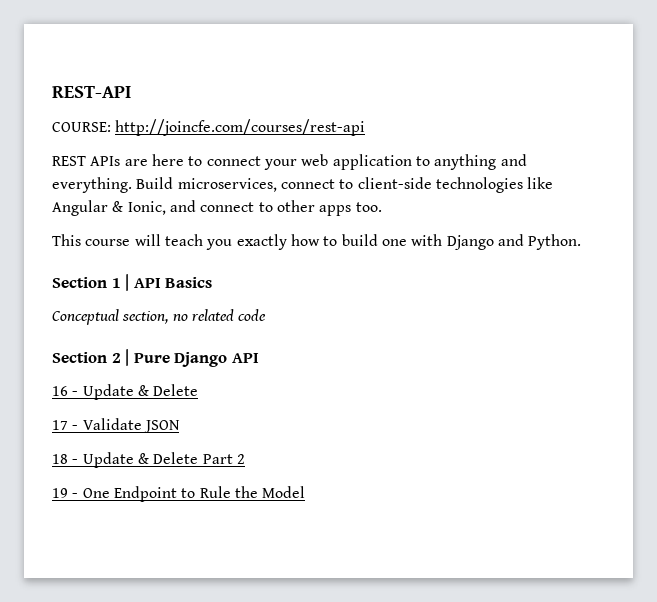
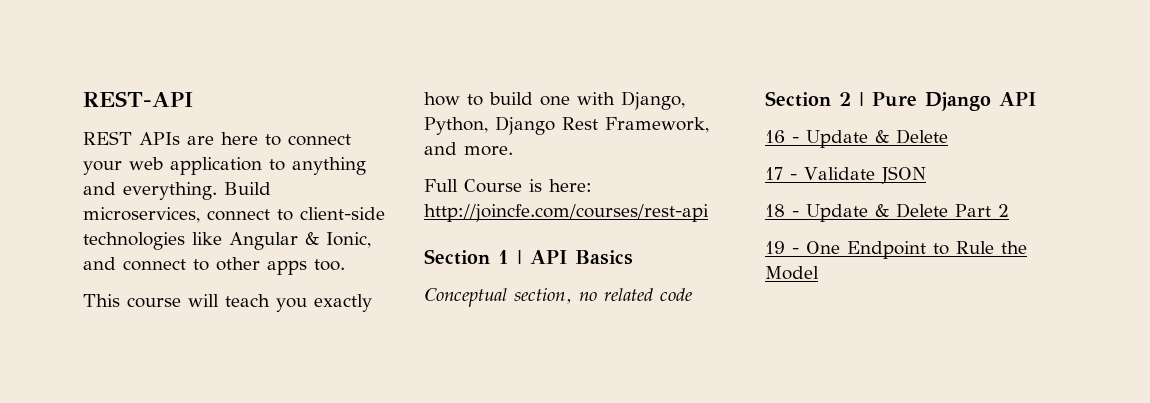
- COURSE: http://joincfe.com/courses/rest-api
- This course will teach you exactly how to build one with Django and Python.
+ This course will teach you exactly how to build one with Django, Python, Django Rest Framework, and more.
+ Full Course is here: http://joincfe.com/courses/rest-api

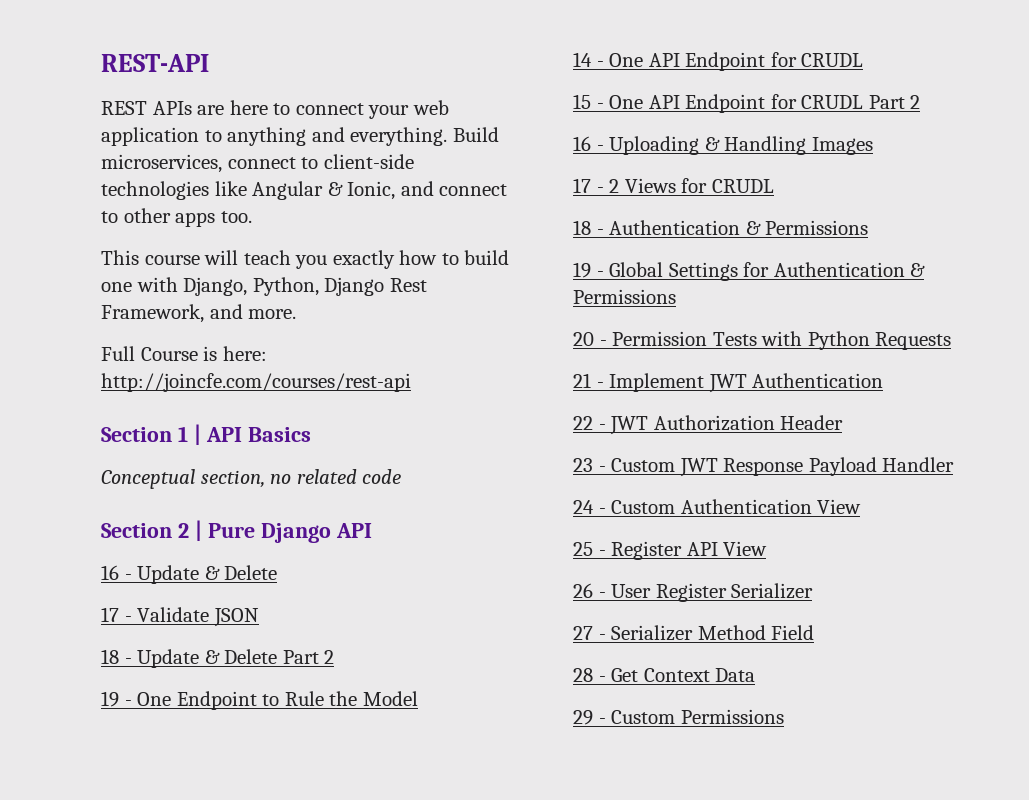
+ 14 - One API Endpoint for CRUDL
+ 15 - One API Endpoint for CRUDL Part 2
+ 16 - Uploading & Handling Images
+ 17 - 2 Views for CRUDL
+ 18 - Authentication & Permissions
+ 19 - Global Settings for Authentication & Permissions
+ 20 - Permission Tests with Python Requests
+ 21 - Implement JWT Authentication
+ 22 - JWT Authorization Header
+ 23 - Custom JWT Response Payload Handler
+ 24 - Custom Authentication View
+ 25 - Register API View
+ 26 - User Register Serializer
+ 27 - Serializer Method Field
+ 28 - Get Context Data
+ 29 - Custom Permissions

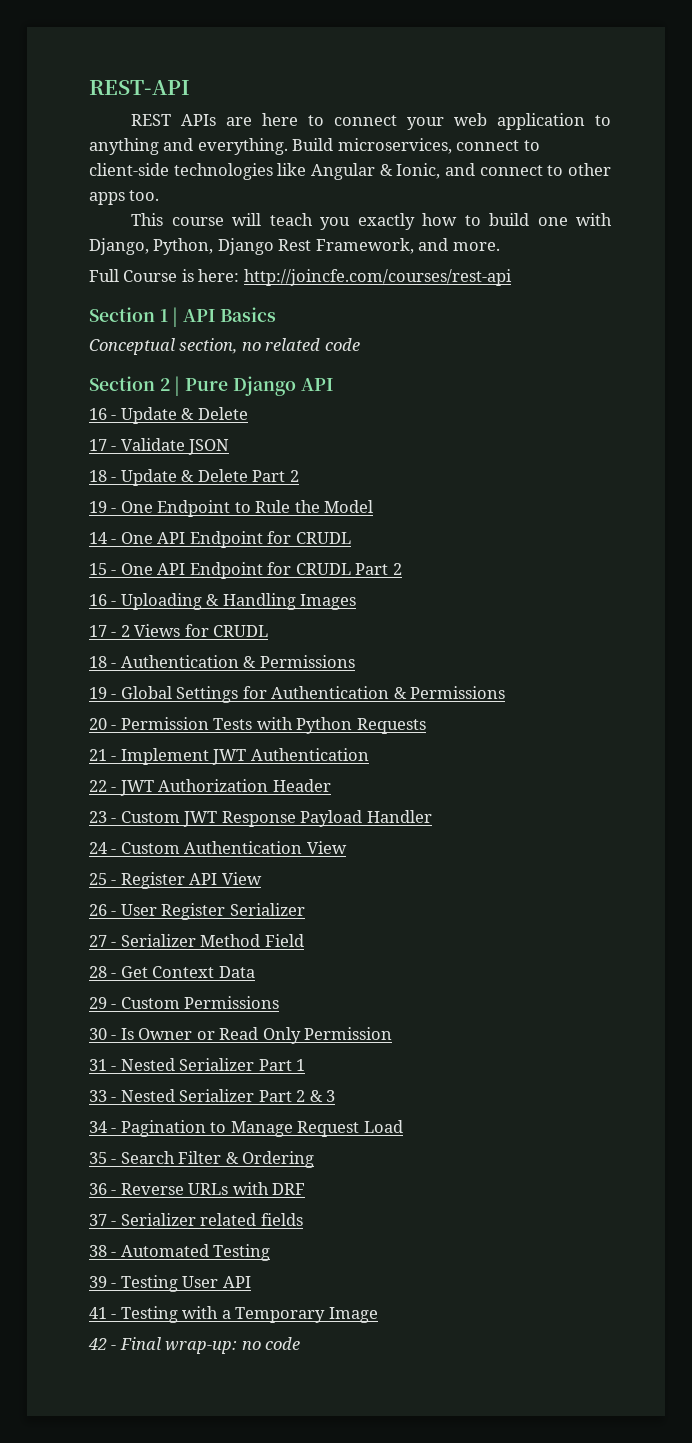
+ 30 - Is Owner or Read Only Permission
+ 31 - Nested Serializer Part 1
+ 33 - Nested Serializer Part 2 & 3
+ 34 - Pagination to Manage Request Load
+ 35 - Search Filter & Ordering
+ 36 - Reverse URLs with DRF
+ 37 - Serializer related fields
+ 38 - Automated Testing
+ 39 - Testing User API
+ 41 - Testing with a Temporary Image
+ 42 - Final wrap-up: no code

